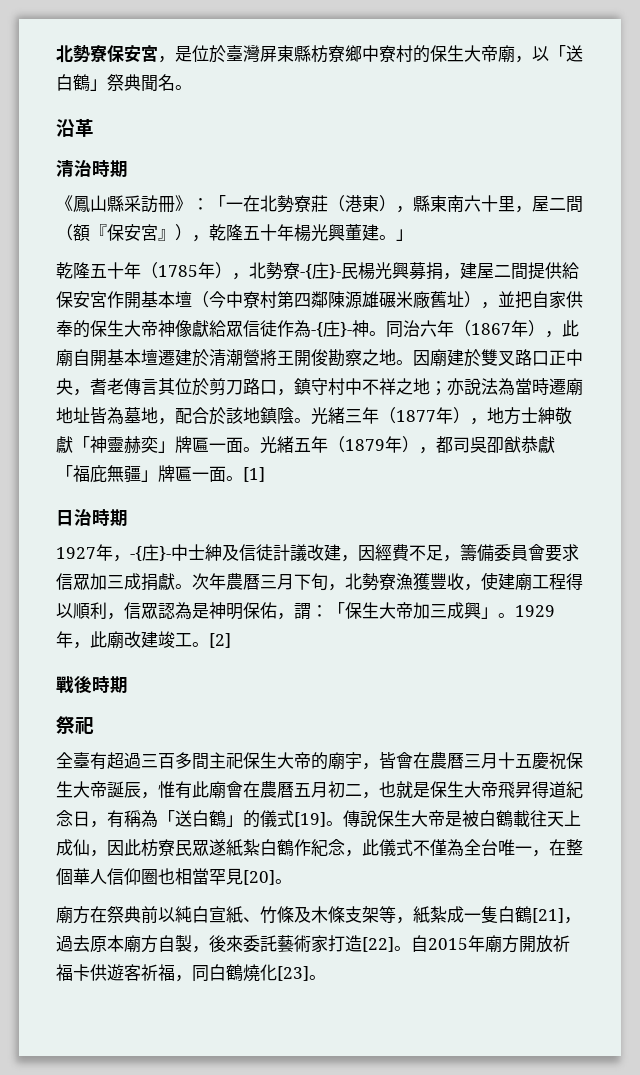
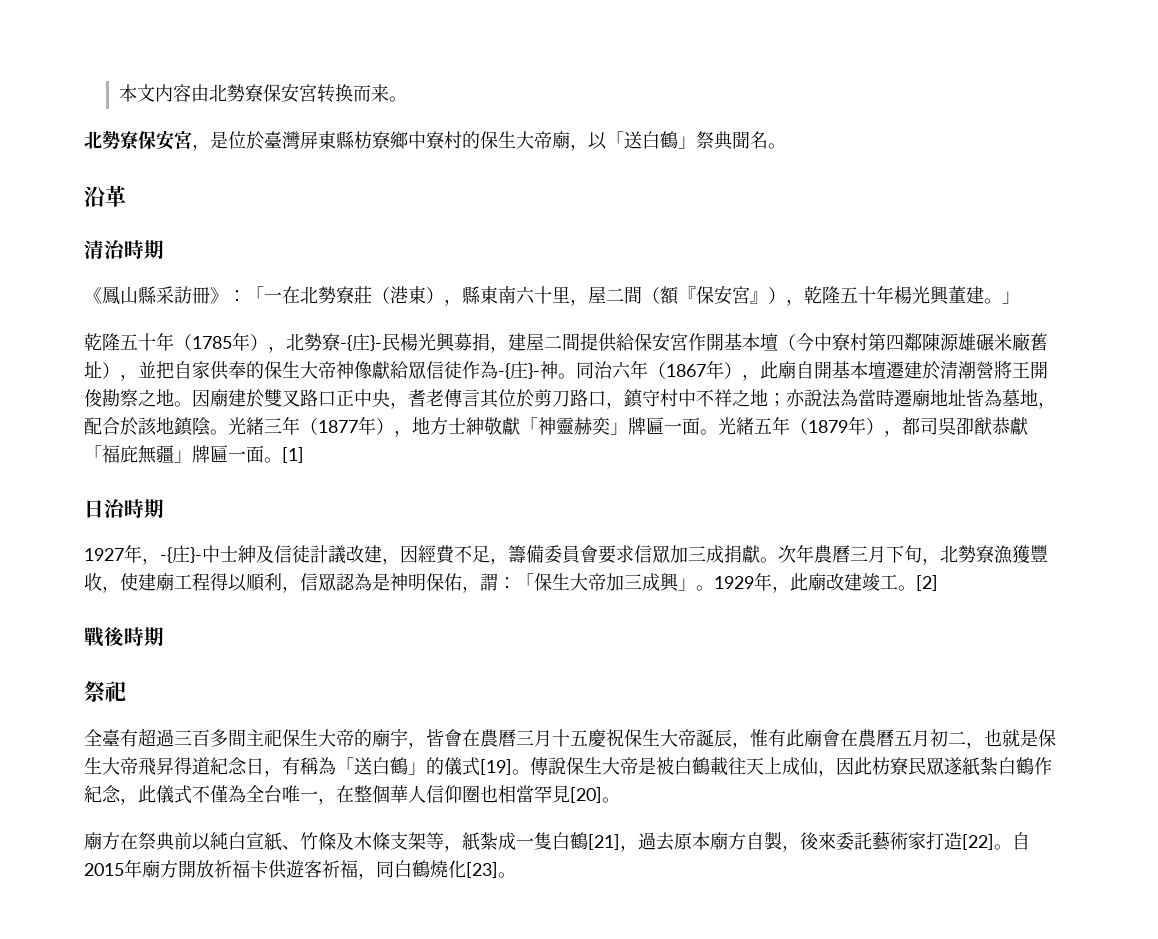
+ 本文内容由北勢寮保安宮转换而来。

